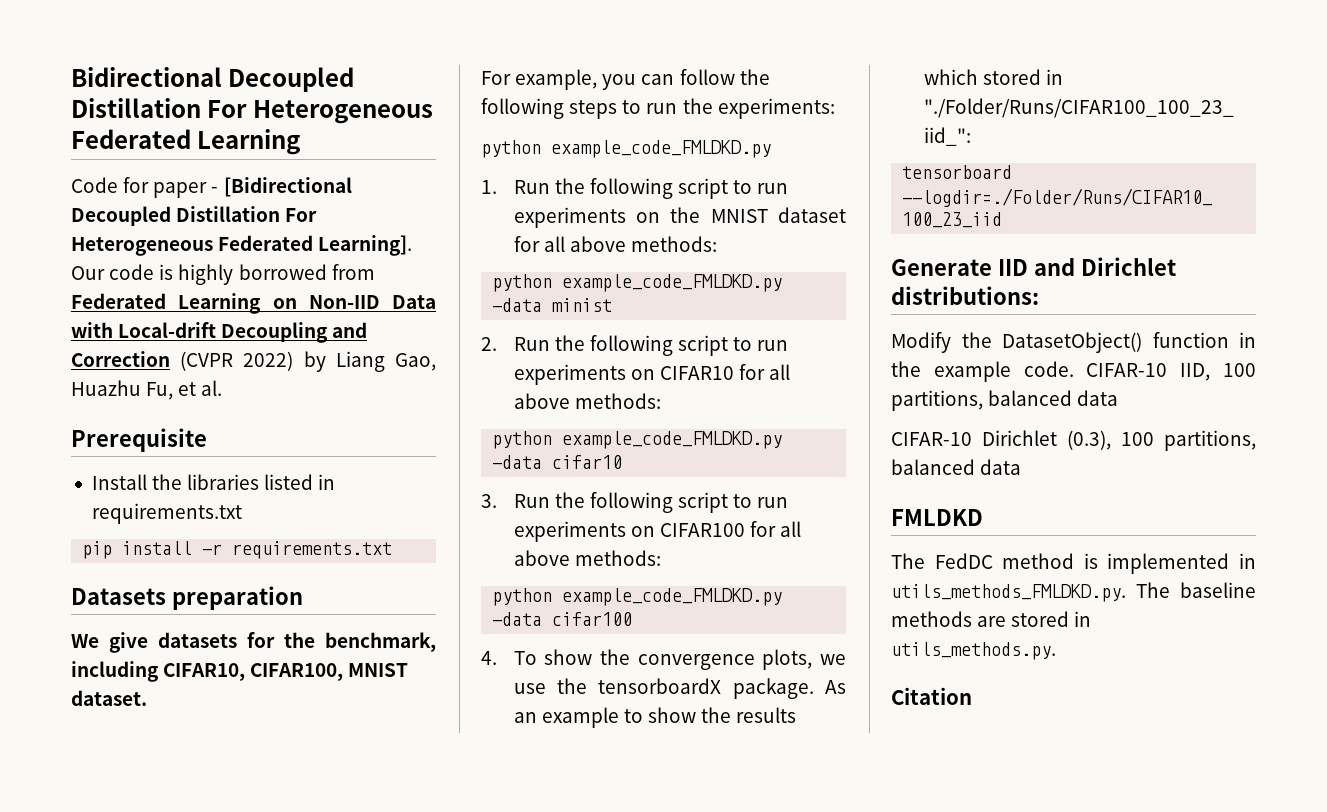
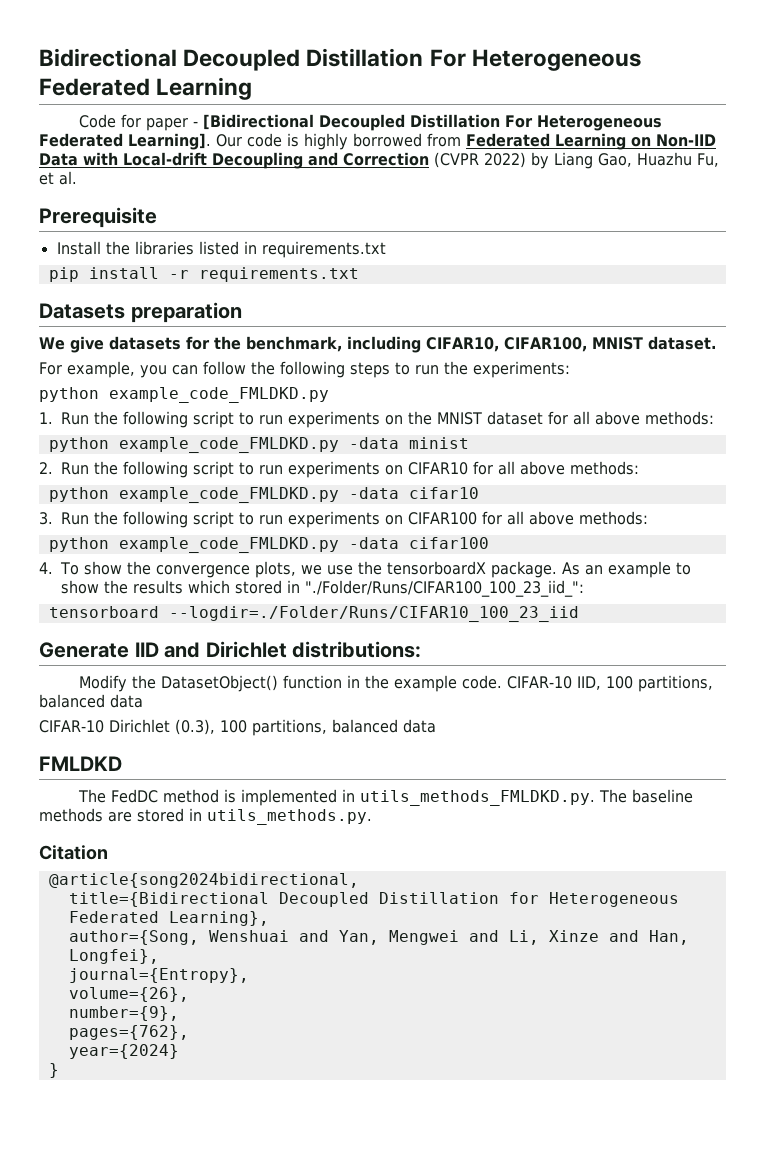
+ @article{song2024bidirectional,
+ title={Bidirectional Decoupled Distillation for Heterogeneous Federated Learning},
+ author={Song, Wenshuai and Yan, Mengwei and Li, Xinze and Han, Longfei},
+ journal={Entropy},
+ volume={26},
+ number={9},
+ pages={762},
+ year={2024}
+ }

